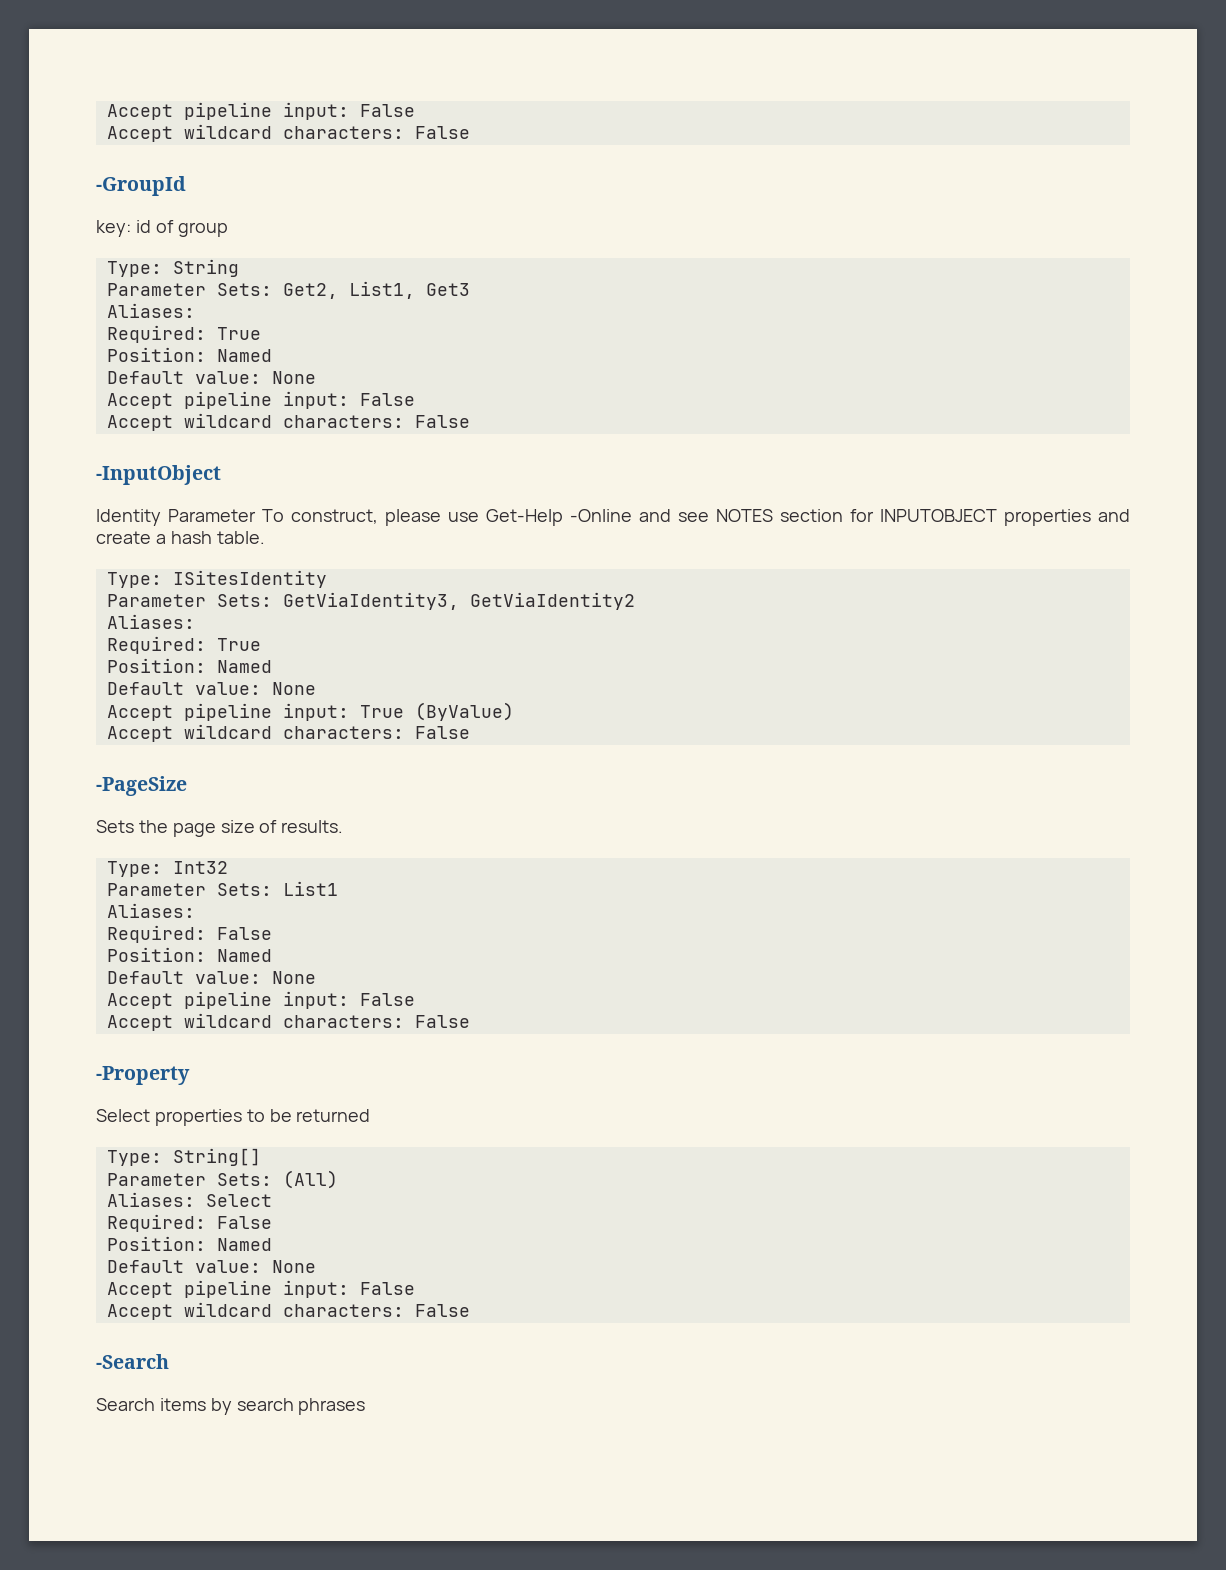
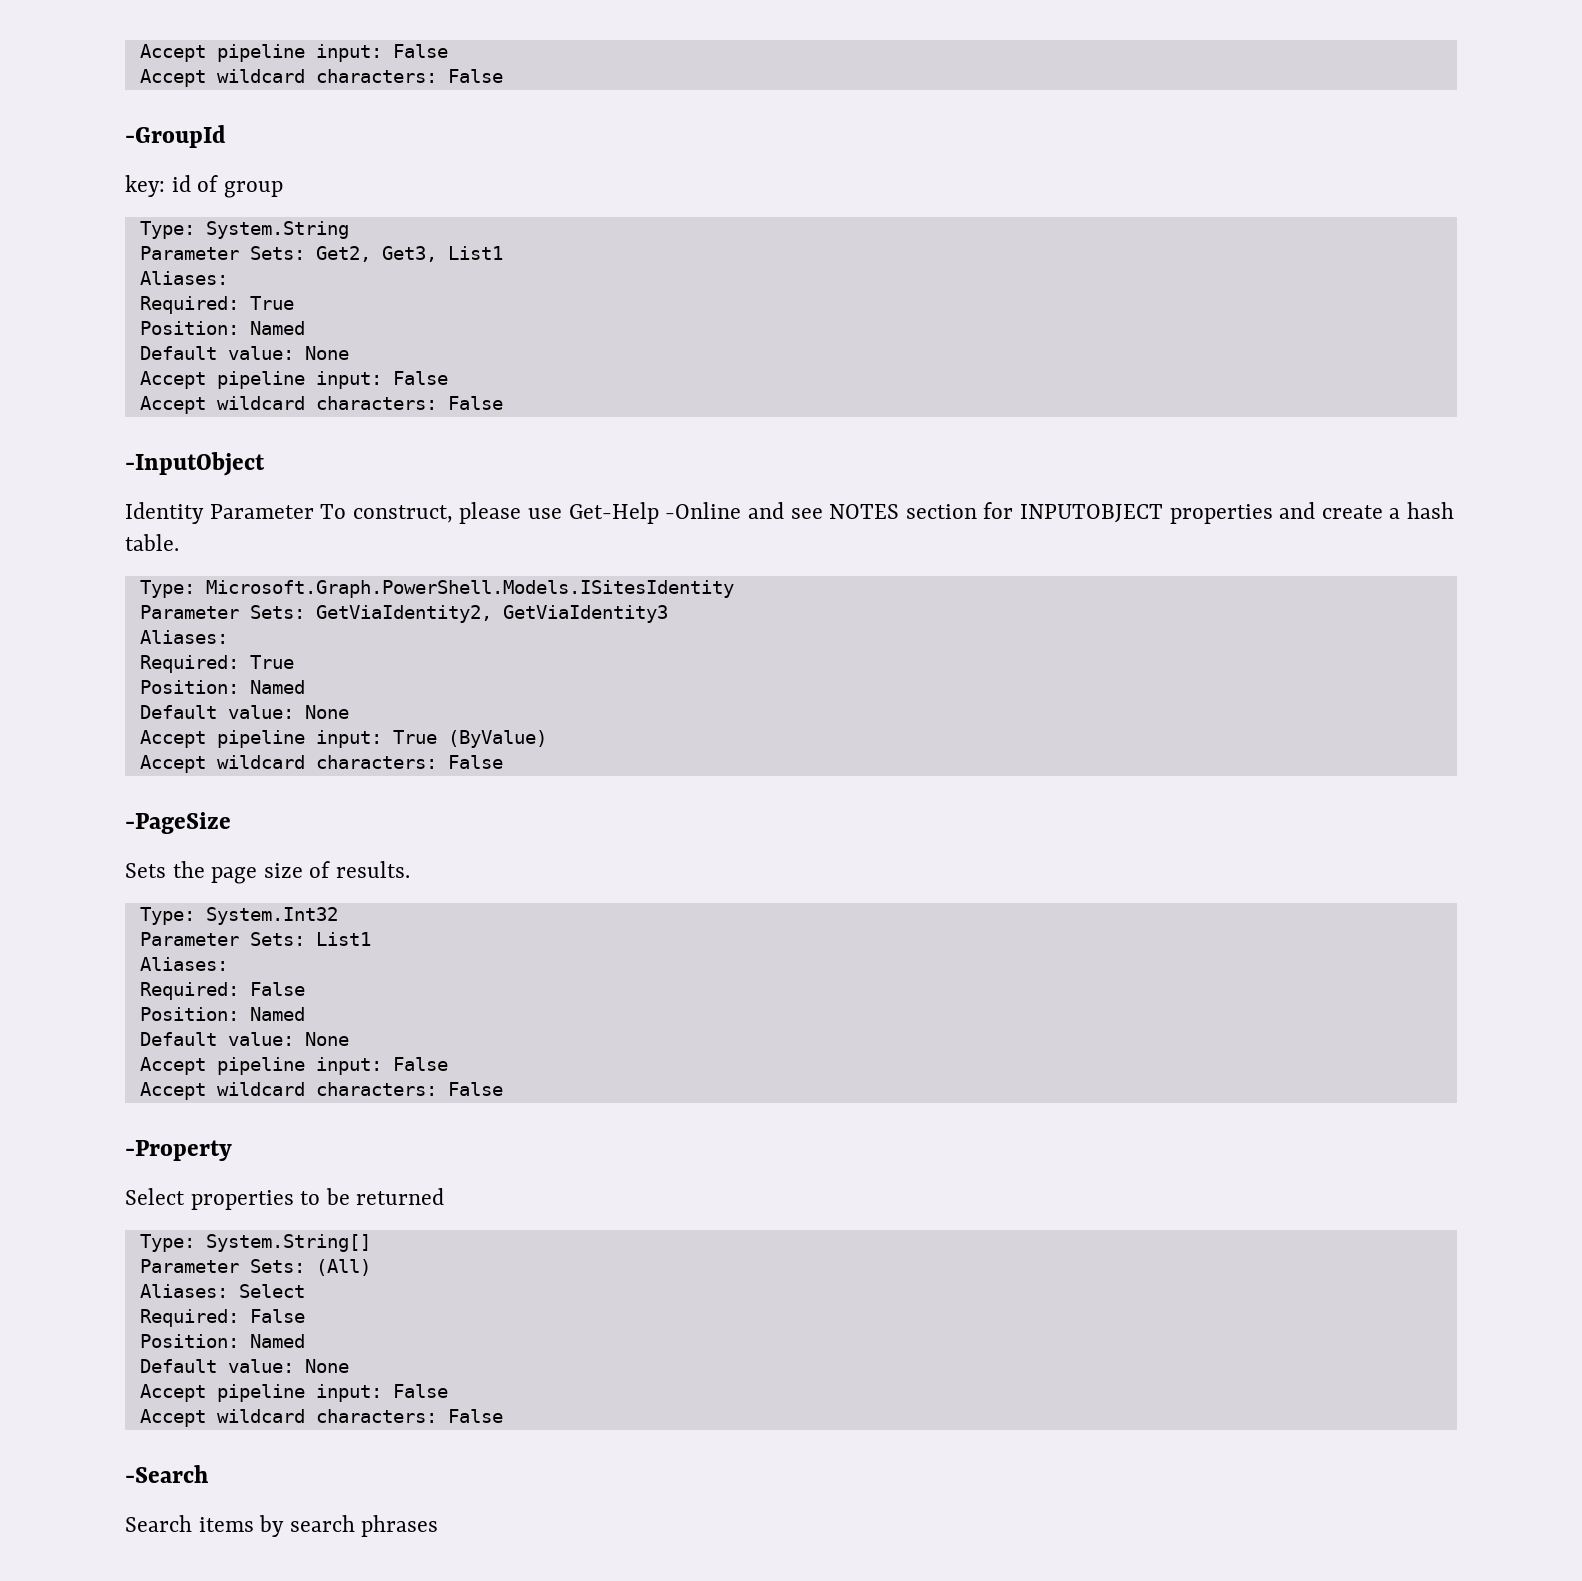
- Type: String
+ Type: System.String
- Parameter Sets: Get2, List1, Get3
+ Parameter Sets: Get2, Get3, List1
- Type: ISitesIdentity
- Parameter Sets: GetViaIdentity3, GetViaIdentity2
+ Type: Microsoft.Graph.PowerShell.Models.ISitesIdentity
+ Parameter Sets: GetViaIdentity2, GetViaIdentity3
- Type: Int32
+ Type: System.Int32
- Type: String[]
+ Type: System.String[]

